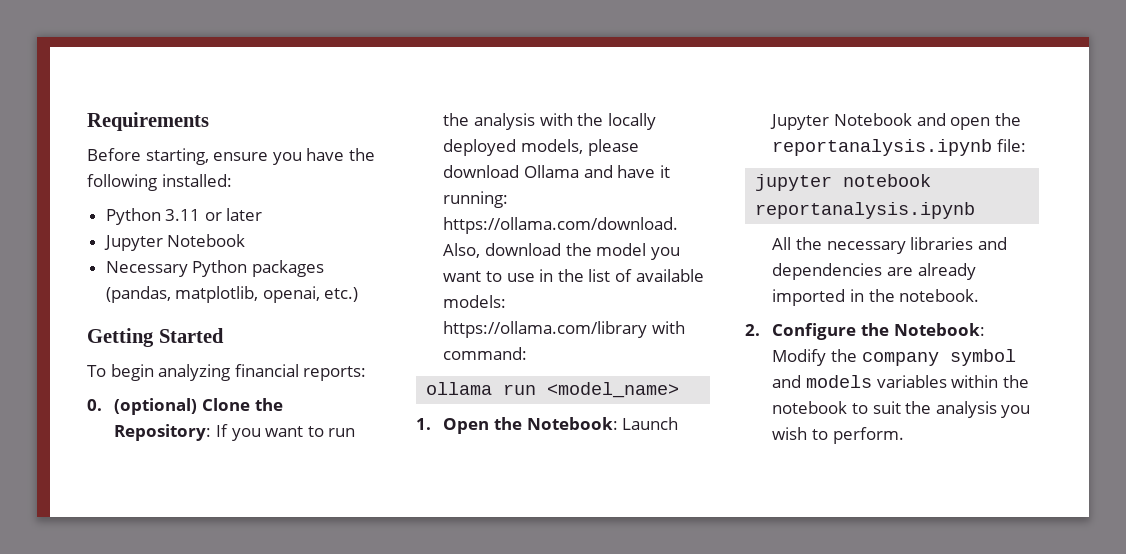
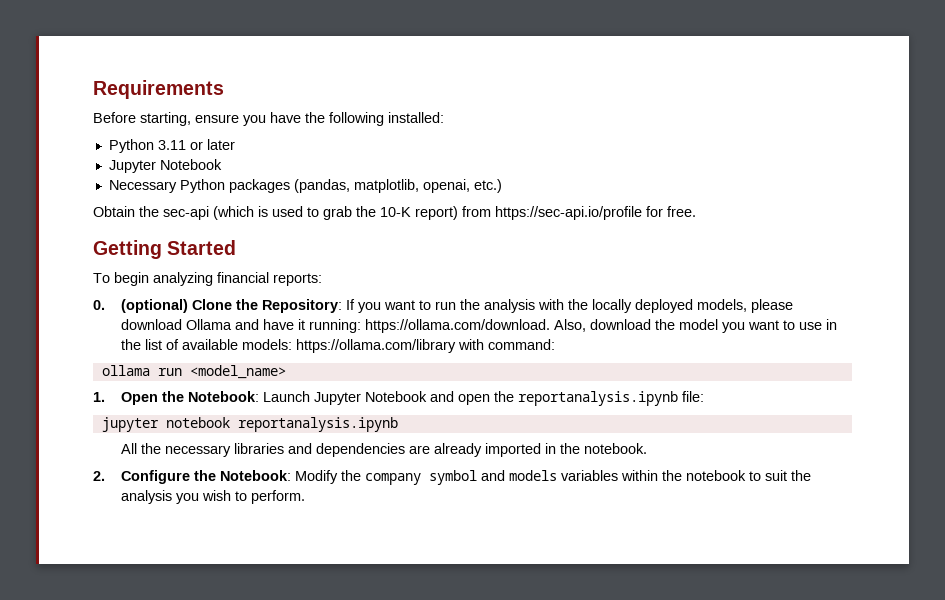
+ Obtain the sec-api (which is used to grab the 10-K report) from https://sec-api.io/profile for free.

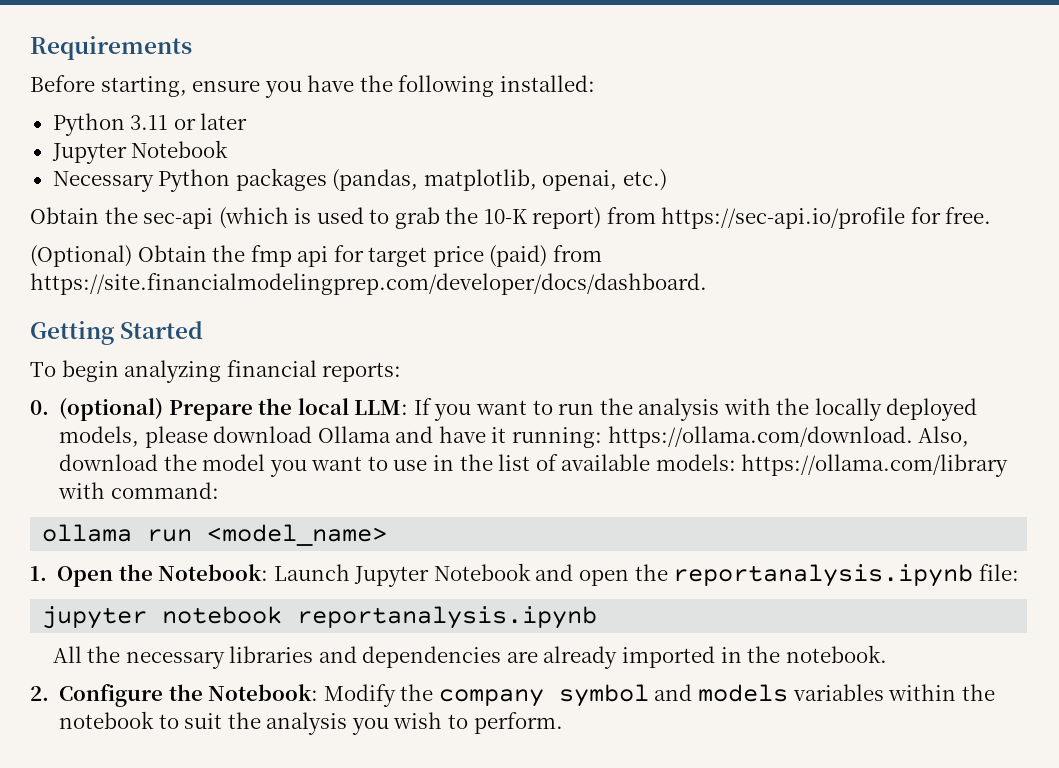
+ (Optional) Obtain the fmp api for target price (paid) from https://site.financialmodelingprep.com/developer/docs/dashboard.
- 0. (optional) Clone the Repository: If you want to run the analysis with the locally deployed models, please download Ollama and have it running: https://ollama.com/download. Also, download the model you want to use in the list of available models: https://ollama.com/library with command:
+ 0. (optional) Prepare the local LLM: If you want to run the analysis with the locally deployed models, please download Ollama and have it running: https://ollama.com/download. Also, download the model you want to use in the list of available models: https://ollama.com/library with command:

